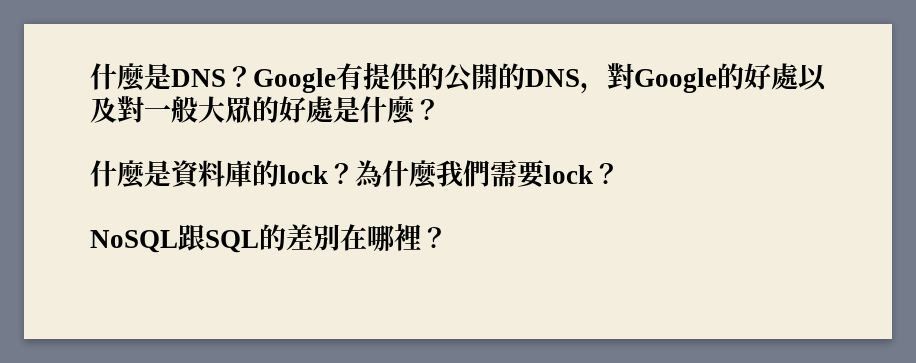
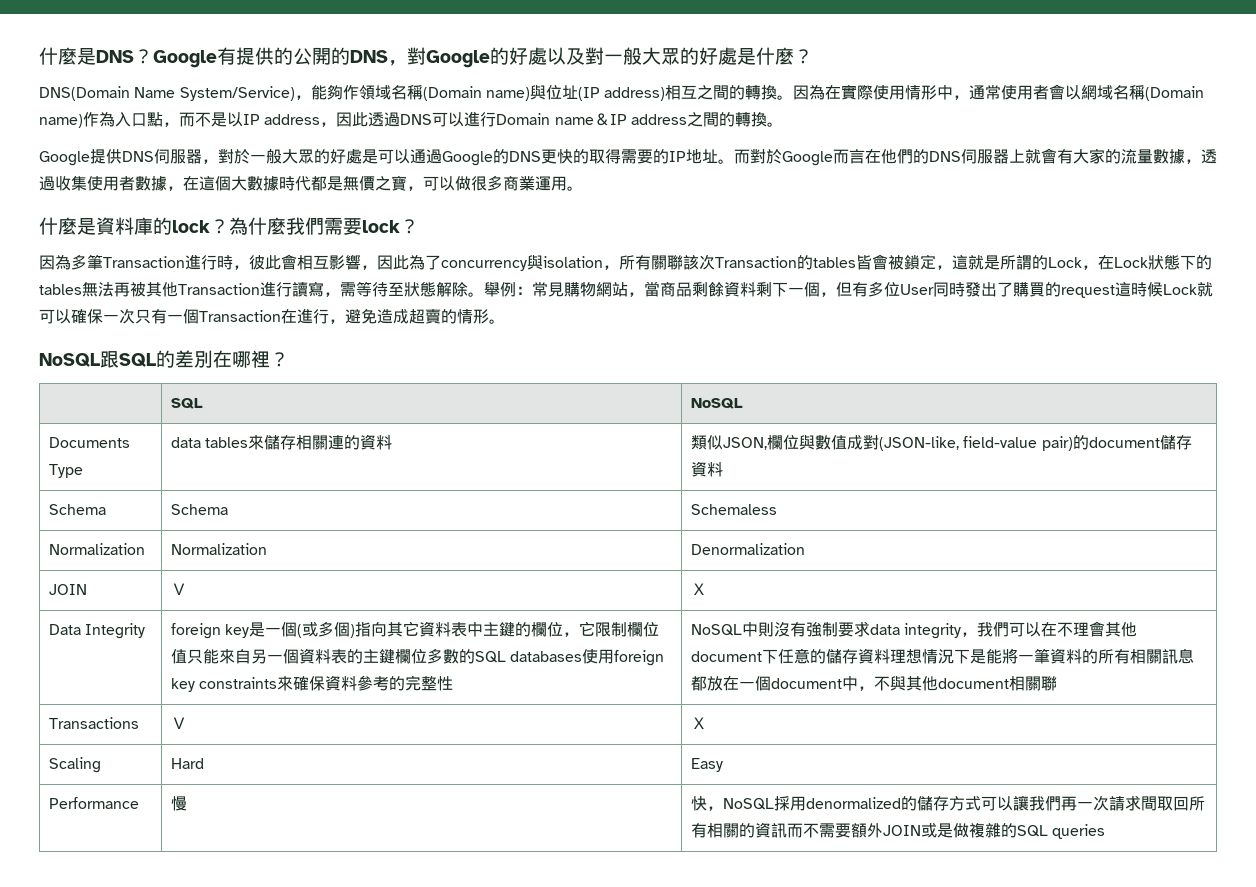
+ DNS(Domain Name System/Service)，能夠作領域名稱(Domain name)與位址(IP address)相互之間的轉換。因為在實際使用情形中，通常使用者會以網域名稱(Domain name)作為入口點，而不是以IP address，因此透過DNS可以進行Domain name＆IP address之間的轉換。
+ Google提供DNS伺服器，對於一般大眾的好處是可以通過Google的DNS更快的取得需要的IP地址。而對於Google而言在他們的DNS伺服器上就會有大家的流量數據，透過收集使用者數據，在這個大數據時代都是無價之寶，可以做很多商業運用。
+ 因為多筆Transaction進行時，彼此會相互影響，因此為了concurrency與isolation，所有關聯該次Transaction的tables皆會被鎖定，這就是所謂的Lock，在Lock狀態下的tables無法再被其他Transaction進行讀寫，需等待至狀態解除。舉例：常見購物網站，當商品剩餘資料剩下一個，但有多位User同時發出了購買的request這時候Lock就可以確保一次只有一個Transaction在進行，避免造成超賣的情形。
+ | SQL | NoSQL
+ Documents Type | data tables來儲存相關連的資料 | 類似JSON,欄位與數值成對(JSON-like, field-value pair)的document儲存資料
+ Schema | Schema | Schemaless
+ Normalization | Normalization | Denormalization
+ JOIN | Ｖ | Ｘ
+ Data Integrity | foreign key是一個(或多個)指向其它資料表中主鍵的欄位，它限制欄位值只能來自另一個資料表的主鍵欄位多數的SQL databases使用foreign key constraints來確保資料參考的完整性 | NoSQL中則沒有強制要求data integrity，我們可以在不理會其他document下任意的儲存資料理想情況下是能將一筆資料的所有相關訊息都放在一個document中，不與其他document相關聯
+ Transactions | Ｖ | Ｘ
+ Scaling | Hard | Easy
+ Performance | 慢 | 快，NoSQL採用denormalized的儲存方式可以讓我們再一次請求間取回所有相關的資訊而不需要額外JOIN或是做複雜的SQL queries

